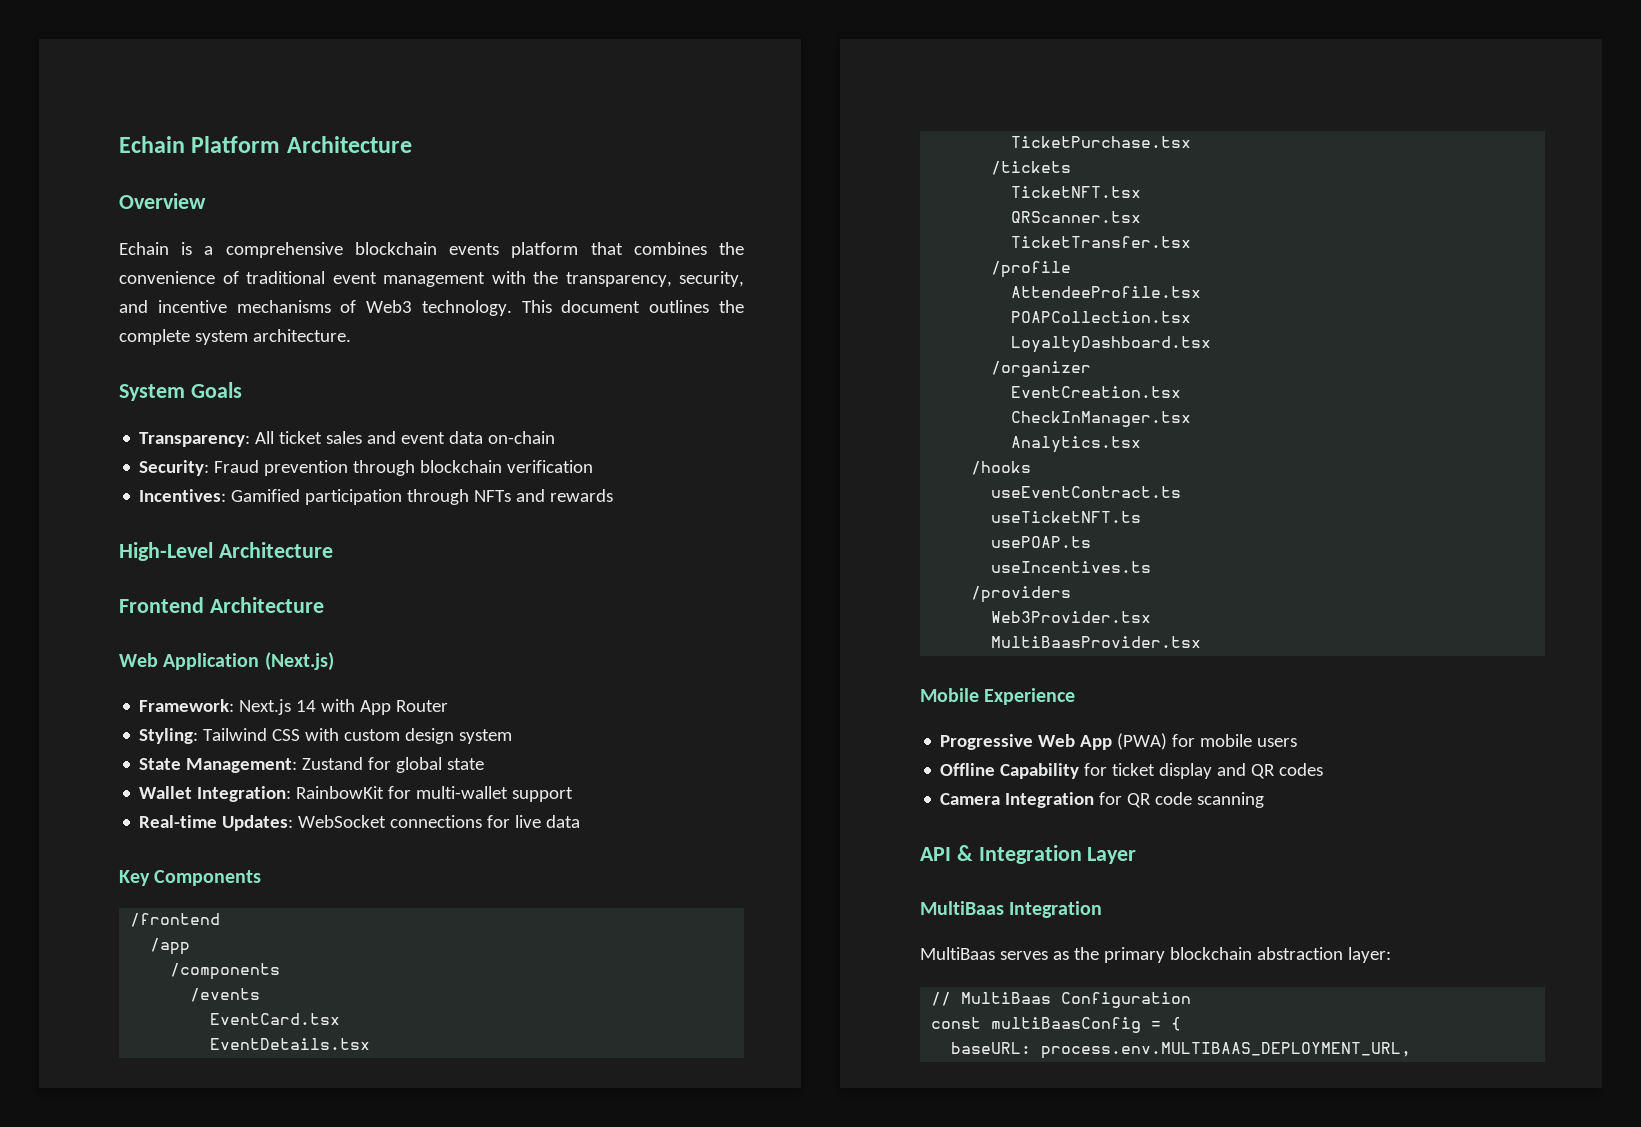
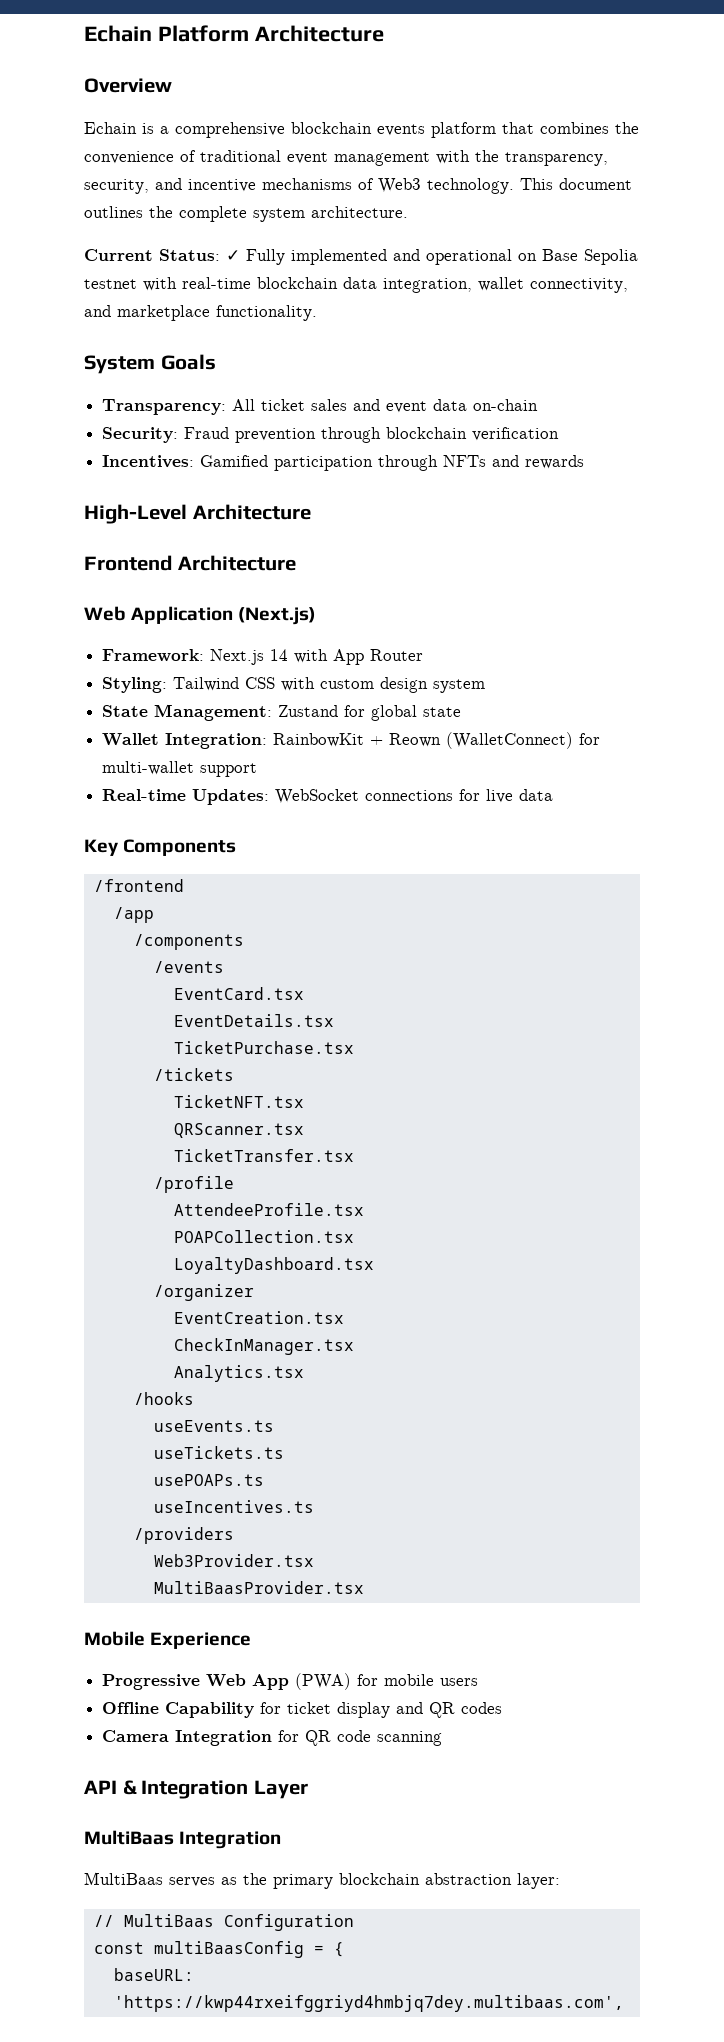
+ Current Status: ✓ Fully implemented and operational on Base Sepolia testnet with real-time blockchain data integration, wallet connectivity, and marketplace functionality.
- Wallet Integration: RainbowKit for multi-wallet support
+ Wallet Integration: RainbowKit + Reown (WalletConnect) for multi-wallet support
- useEventContract.ts
- useTicketNFT.ts
- usePOAP.ts
+ useEvents.ts
+ useTickets.ts
+ usePOAPs.ts
- baseURL: process.env.MULTIBAAS_DEPLOYMENT_URL,
+ baseURL: 'https://kwp44rxeifggriyd4hmbjq7dey.multibaas.com',

